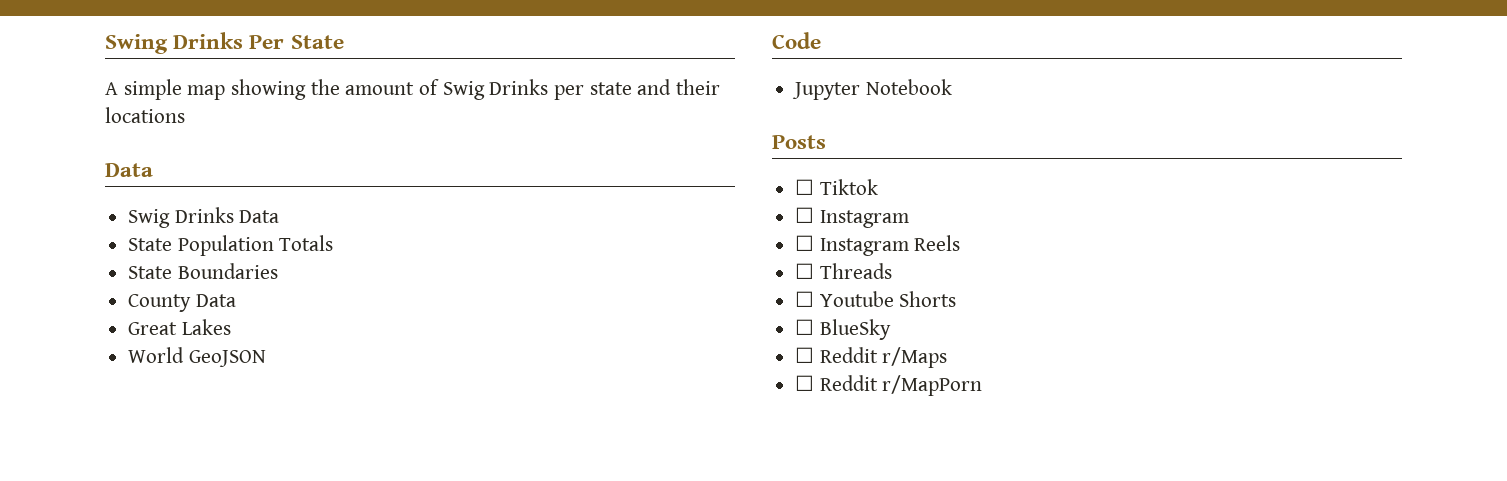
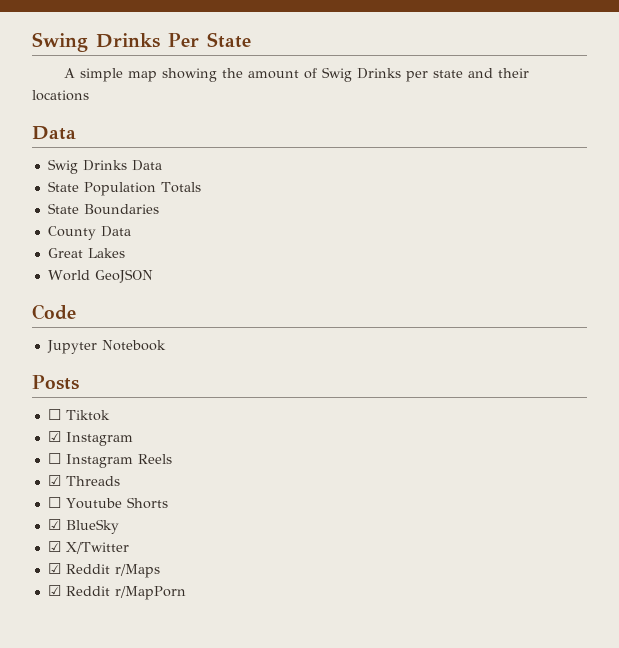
  ☐ Tiktok
- ☐ Instagram
+ ☑ Instagram
- ☐ Threads
+ ☑ Threads
- ☐ BlueSky
+ ☑ BlueSky
- ☐ Reddit r/Maps
+ ☑ X/Twitter
+ ☑ Reddit r/Maps
- ☐ Reddit r/MapPorn
+ ☑ Reddit r/MapPorn

